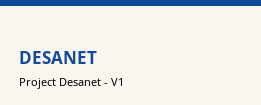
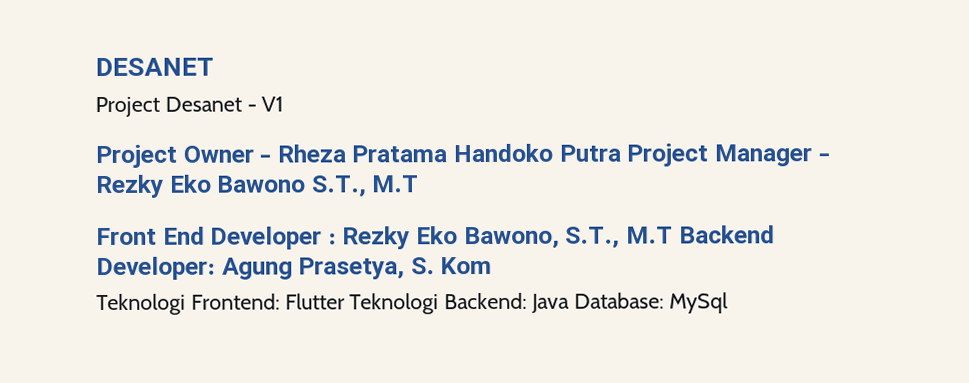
+ Project Owner - Rheza Pratama Handoko Putra Project Manager - Rezky Eko Bawono S.T., M.T
+ Front End Developer : Rezky Eko Bawono, S.T., M.T Backend Developer: Agung Prasetya, S. Kom
+ Teknologi Frontend: Flutter Teknologi Backend: Java Database: MySql

